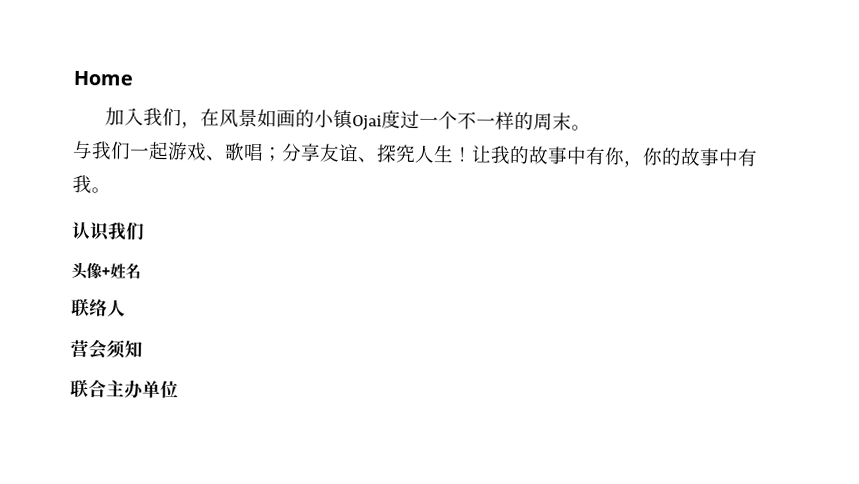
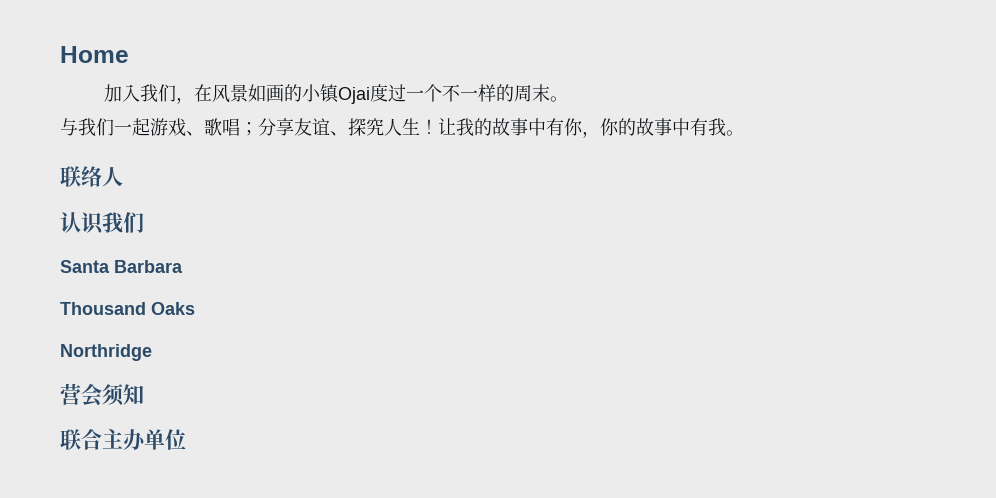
+ 联络人
- 头像+姓名
- 联络人
+ Santa Barbara
+ Thousand Oaks
+ Northridge

